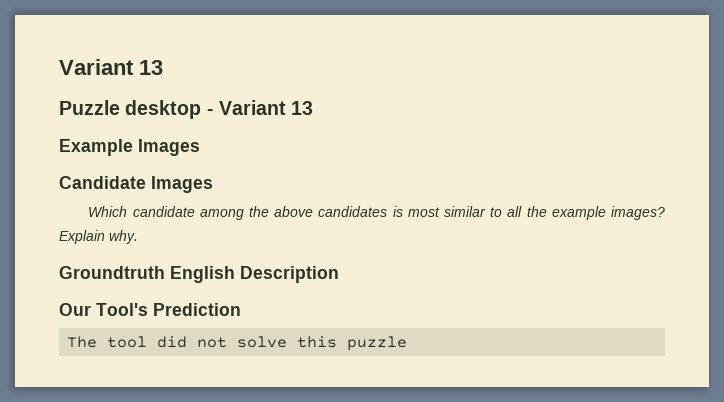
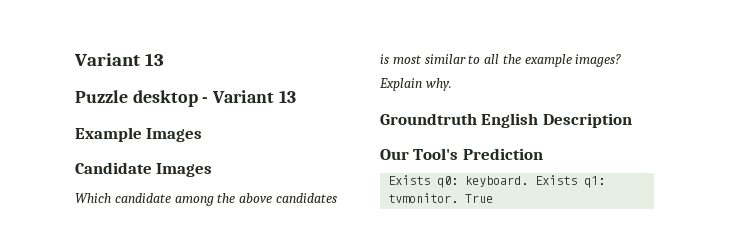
- The tool did not solve this puzzle
+ Exists q0: keyboard. Exists q1: tvmonitor. True

